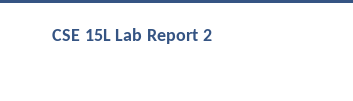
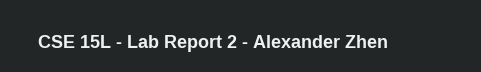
- CSE 15L Lab Report 2
+ CSE 15L - Lab Report 2 - Alexander Zhen

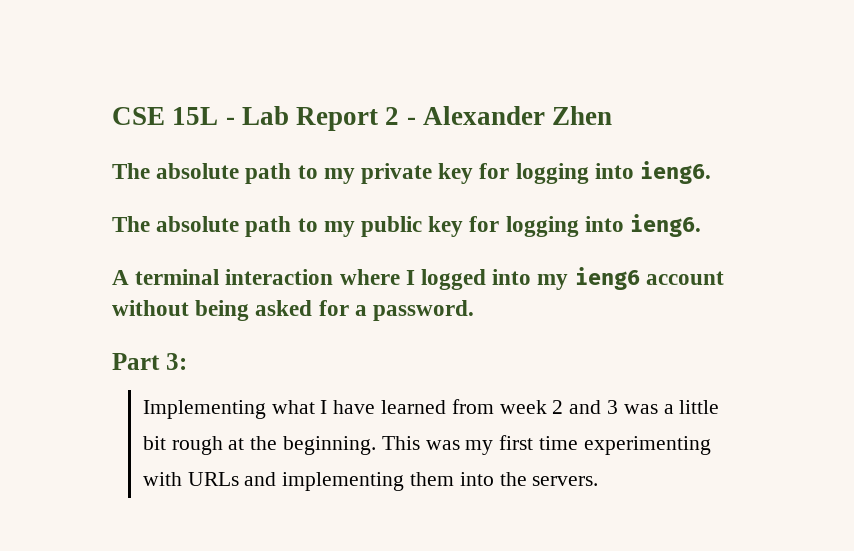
+ The absolute path to my private key for logging into ieng6.
+ The absolute path to my public key for logging into ieng6.
+ A terminal interaction where I logged into my ieng6 account without being asked for a password.
+ Part 3:
+ Implementing what I have learned from week 2 and 3 was a little bit rough at the beginning. This was my first time experimenting with URLs and implementing them into the servers.

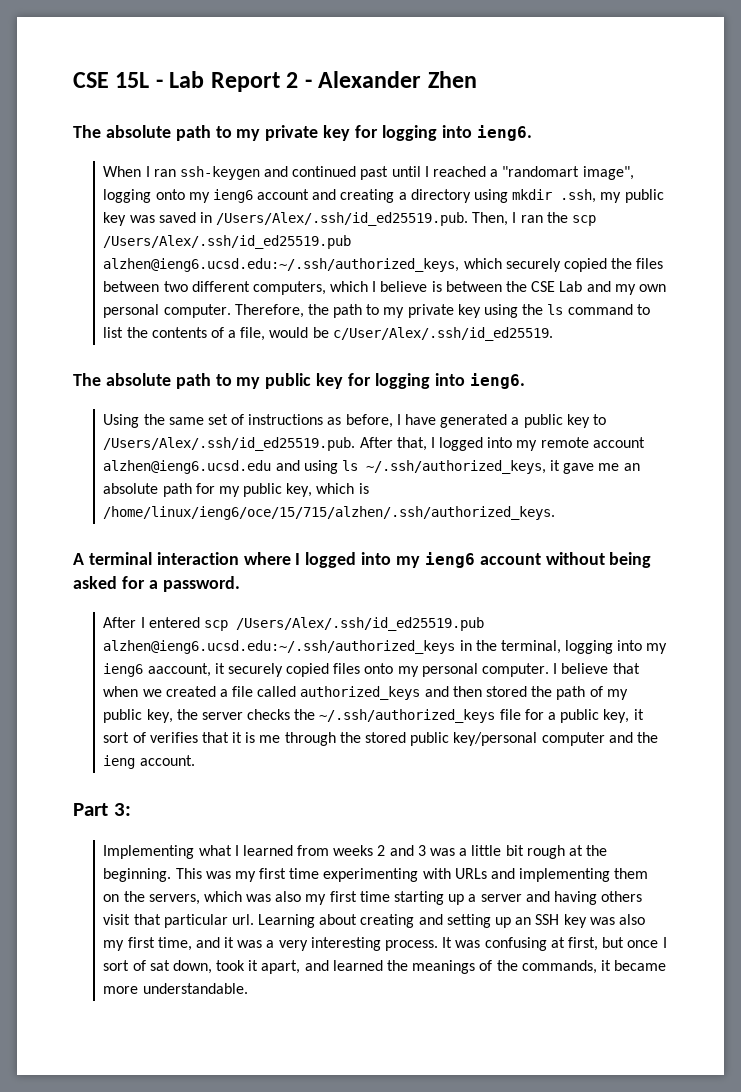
+ When I ran ssh-keygen and continued past until I reached a "randomart image", logging onto my ieng6 account and creating a directory using mkdir .ssh, my public key was saved in /Users/Alex/.ssh/id_ed25519.pub. Then, I ran the scp /Users/Alex/.ssh/id_ed25519.pub alzhen@ieng6.ucsd.edu:~/.ssh/authorized_keys, which securely copied the files between two different computers, which I believe is between the CSE Lab and my own personal computer. Therefore, the path to my private key using the ls command to list the contents of a file, would be c/User/Alex/.ssh/id_ed25519.
+ Using the same set of instructions as before, I have generated a public key to /Users/Alex/.ssh/id_ed25519.pub. After that, I logged into my remote account alzhen@ieng6.ucsd.edu and using ls ~/.ssh/authorized_keys, it gave me an absolute path for my public key, which is /home/linux/ieng6/oce/15/715/alzhen/.ssh/authorized_keys.
+ After I entered scp /Users/Alex/.ssh/id_ed25519.pub alzhen@ieng6.ucsd.edu:~/.ssh/authorized_keys in the terminal, logging into my ieng6 aaccount, it securely copied files onto my personal computer. I believe that when we created a file called authorized_keys and then stored the path of my public key, the server checks the ~/.ssh/authorized_keys file for a public key, it sort of verifies that it is me through the stored public key/personal computer and the ieng account.
- Implementing what I have learned from week 2 and 3 was a little bit rough at the beginning.
+ Implementing what I learned from weeks 2 and 3 was a little bit rough at the beginning.
- This was my first time experimenting with URLs and implementing them into the servers.
+ This was my first time experimenting with URLs and implementing them on the servers, which was also my first time starting up a server and having others visit that particular url. Learning about creating and setting up an SSH key was also my first time, and it was a very interesting process. It was confusing at first, but once I sort of sat down, took it apart, and learned the meanings of the commands, it became more understandable.

